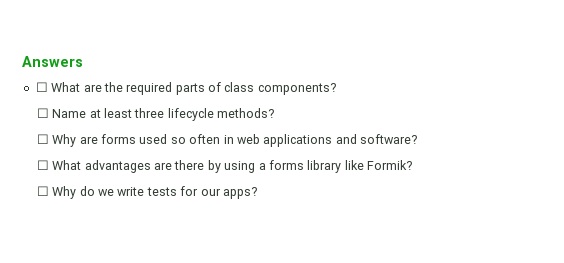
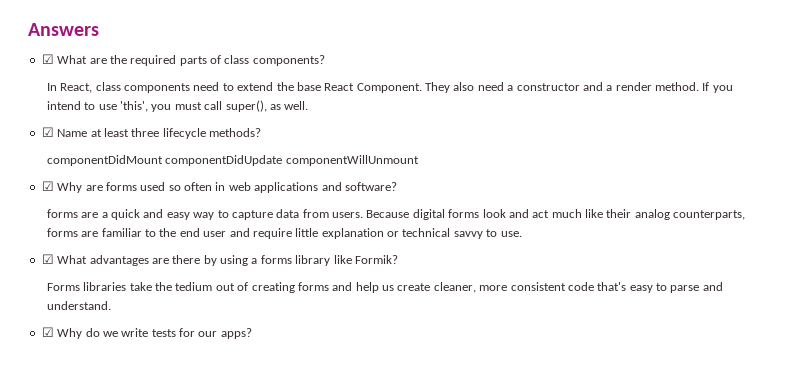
- ☐ What are the required parts of class components?
+ ☑ What are the required parts of class components?
- ☐ Name at least three lifecycle methods?
+ In React, class components need to extend the base React Component. They also need a constructor and a render method. If you intend to use 'this', you must call super(), as well.
+ ☑ Name at least three lifecycle methods?
- ☐ Why are forms used so often in web applications and software?
+ componentDidMount componentDidUpdate componentWillUnmount
+ ☑ Why are forms used so often in web applications and software?
- ☐ What advantages are there by using a forms library like Formik?
+ forms are a quick and easy way to capture data from users. Because digital forms look and act much like their analog counterparts, forms are familiar to the end user and require little explanation or technical savvy to use.
+ ☑ What advantages are there by using a forms library like Formik?
- ☐ Why do we write tests for our apps?
+ Forms libraries take the tedium out of creating forms and help us create cleaner, more consistent code that's easy to parse and understand.
+ ☑ Why do we write tests for our apps?

